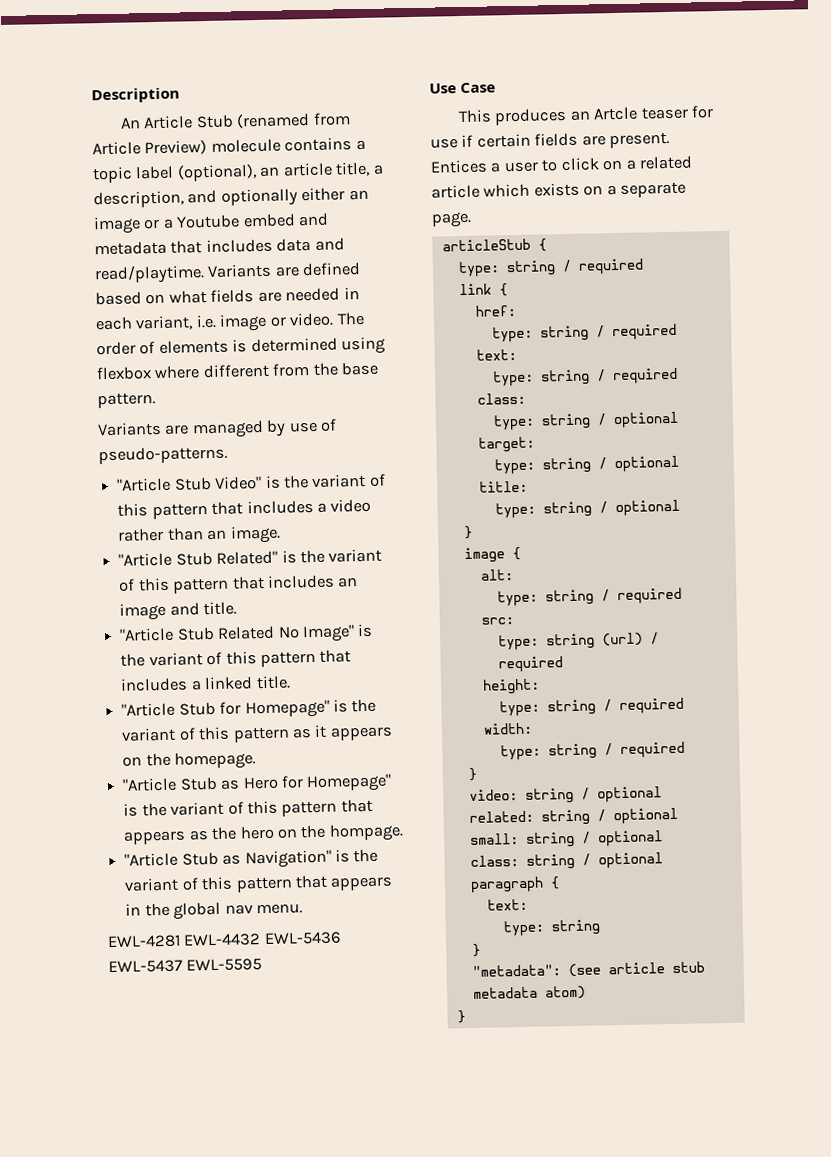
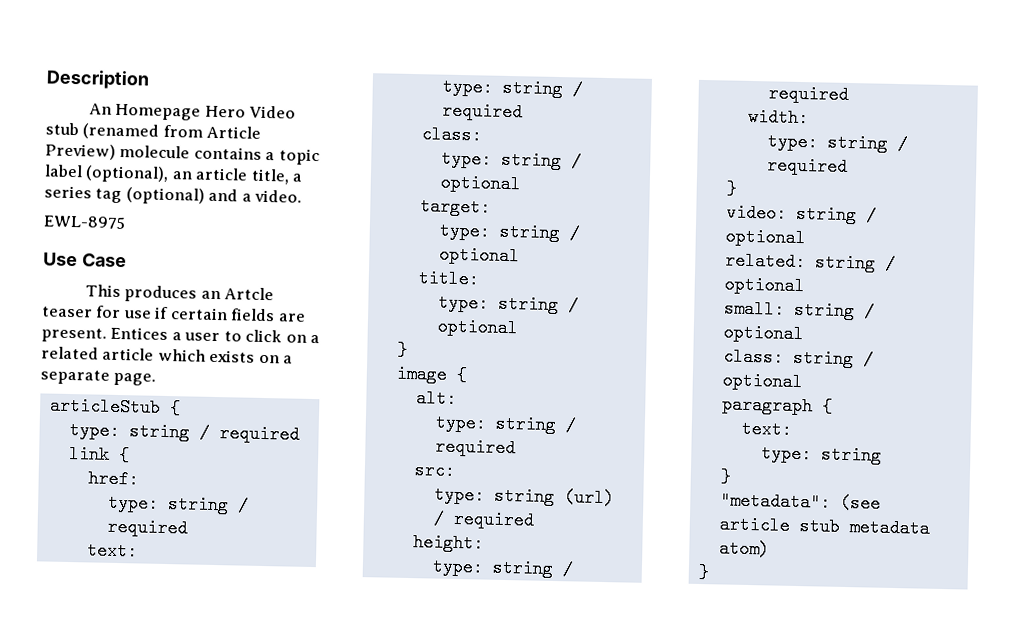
- An Article Stub (renamed from Article Preview) molecule contains a topic label (optional), an article title, a description, and optionally either an image or a Youtube embed and metadata that includes data and read/playtime. Variants are defined based on what fields are needed in each variant, i.e. image or video. The order of elements is determined using flexbox where different from the base pattern.
- Variants are managed by use of pseudo-patterns.
- "Article Stub Video" is the variant of this pattern that includes a video rather than an image.
- "Article Stub Related" is the variant of this pattern that includes an image and title.
- "Article Stub Related No Image" is the variant of this pattern that includes a linked title.
- "Article Stub for Homepage" is the variant of this pattern as it appears on the homepage.
- "Article Stub as Hero for Homepage" is the variant of this pattern that appears as the hero on the hompage.
- "Article Stub as Navigation" is the variant of this pattern that appears in the global nav menu.
- EWL-4281 EWL-4432 EWL-5436 EWL-5437 EWL-5595
+ An Homepage Hero Video stub (renamed from Article Preview) molecule contains a topic label (optional), an article title, a series tag (optional) and a video.
+ EWL-8975

